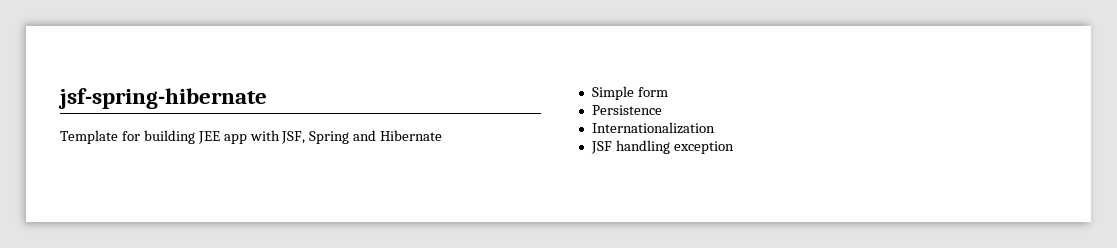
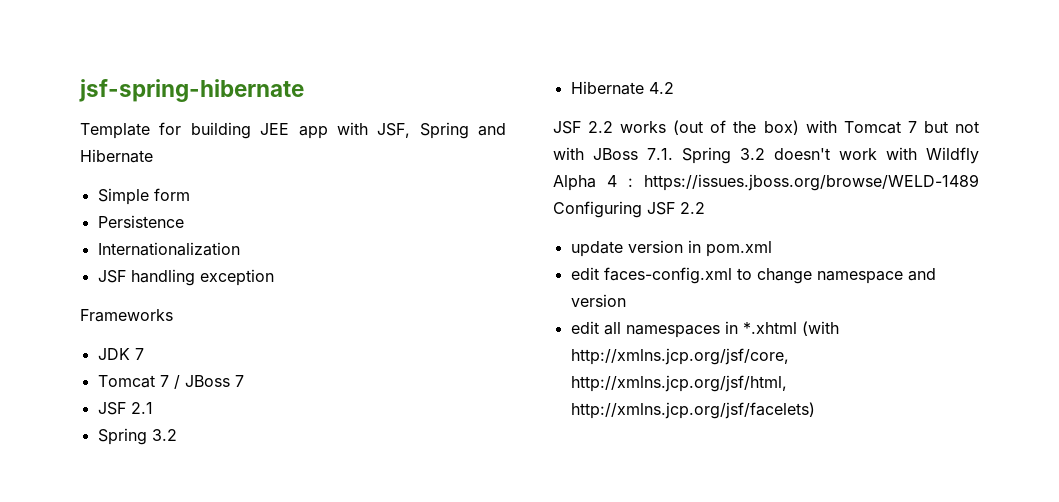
+ Frameworks
+ JDK 7
+ Tomcat 7 / JBoss 7
+ JSF 2.1
+ Spring 3.2
+ Hibernate 4.2
+ JSF 2.2 works (out of the box) with Tomcat 7 but not with JBoss 7.1. Spring 3.2 doesn't work with Wildfly Alpha 4 : https://issues.jboss.org/browse/WELD-1489 Configuring JSF 2.2
+ update version in pom.xml
+ edit faces-config.xml to change namespace and version
+ edit all namespaces in *.xhtml (with http://xmlns.jcp.org/jsf/core, http://xmlns.jcp.org/jsf/html, http://xmlns.jcp.org/jsf/facelets)

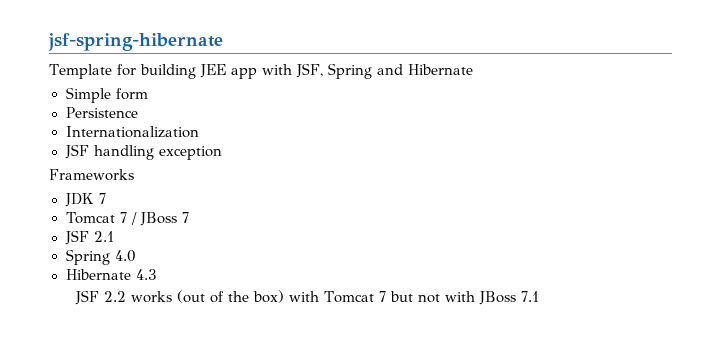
  JSF 2.1
- Spring 3.2
- Hibernate 4.2
+ Spring 4.0
+ Hibernate 4.3
- JSF 2.2 works (out of the box) with Tomcat 7 but not with JBoss 7.1. Spring 3.2 doesn't work with Wildfly Alpha 4 : https://issues.jboss.org/browse/WELD-1489 Configuring JSF 2.2
- update version in pom.xml
- edit faces-config.xml to change namespace and version
- edit all namespaces in *.xhtml (with http://xmlns.jcp.org/jsf/core, http://xmlns.jcp.org/jsf/html, http://xmlns.jcp.org/jsf/facelets)
+ JSF 2.2 works (out of the box) with Tomcat 7 but not with JBoss 7.1

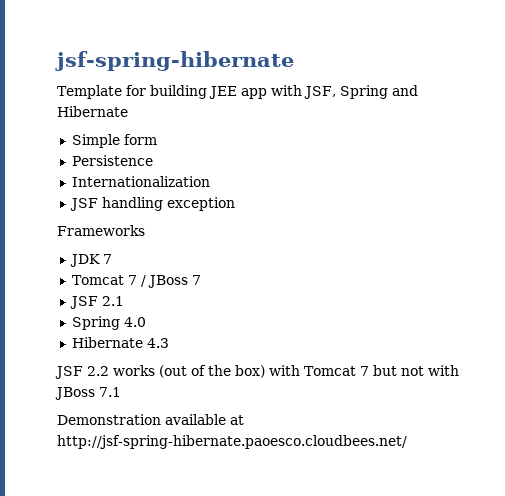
+ Demonstration available at http://jsf-spring-hibernate.paoesco.cloudbees.net/

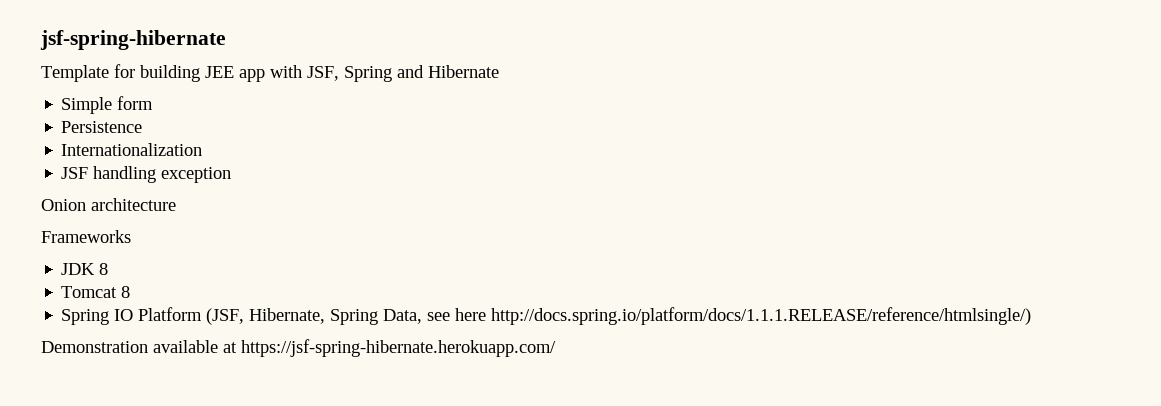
+ Onion architecture
- JDK 7
- Tomcat 7 / JBoss 7
- JSF 2.1
- Spring 4.0
- Hibernate 4.3
- JSF 2.2 works (out of the box) with Tomcat 7 but not with JBoss 7.1
+ JDK 8
+ Tomcat 8
+ Spring IO Platform (JSF, Hibernate, Spring Data, see here http://docs.spring.io/platform/docs/1.1.1.RELEASE/reference/htmlsingle/)
- Demonstration available at http://jsf-spring-hibernate.paoesco.cloudbees.net/
+ Demonstration available at https://jsf-spring-hibernate.herokuapp.com/

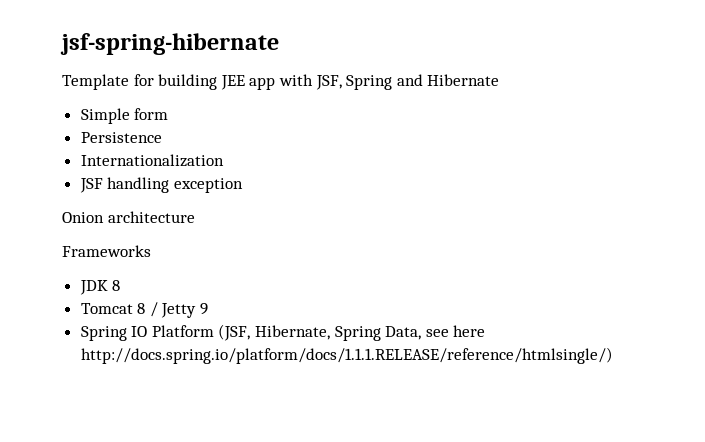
- Tomcat 8
+ Tomcat 8 / Jetty 9
- Demonstration available at https://jsf-spring-hibernate.herokuapp.com/

